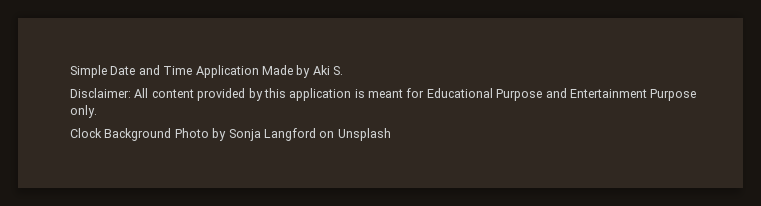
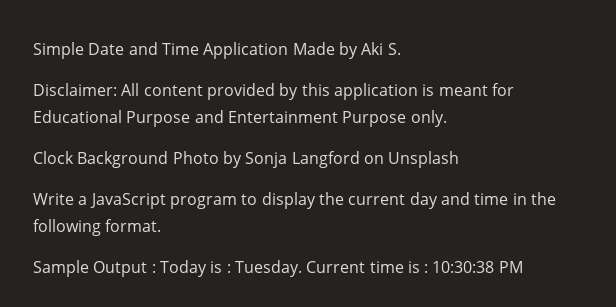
+ Write a JavaScript program to display the current day and time in the following format.
+ Sample Output : Today is : Tuesday. Current time is : 10:30:38 PM

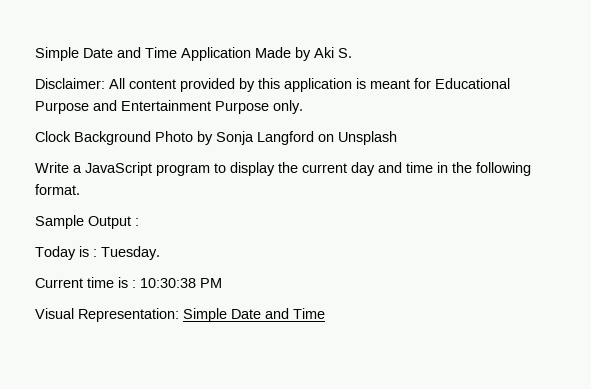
- Sample Output : Today is : Tuesday. Current time is : 10:30:38 PM
+ Sample Output :
+ Today is : Tuesday.
+ Current time is : 10:30:38 PM
+ Visual Representation: Simple Date and Time

